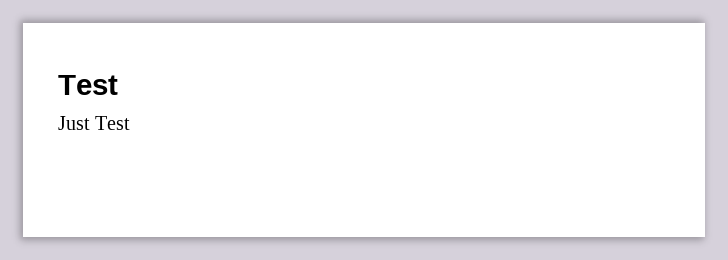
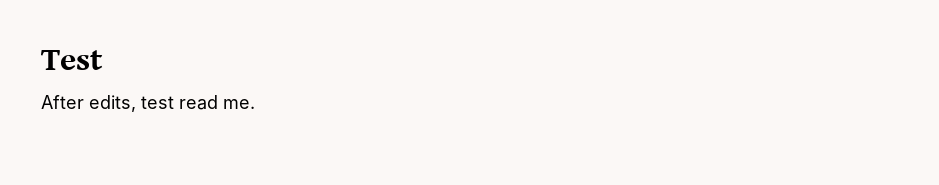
- Just Test
+ After edits, test read me.

